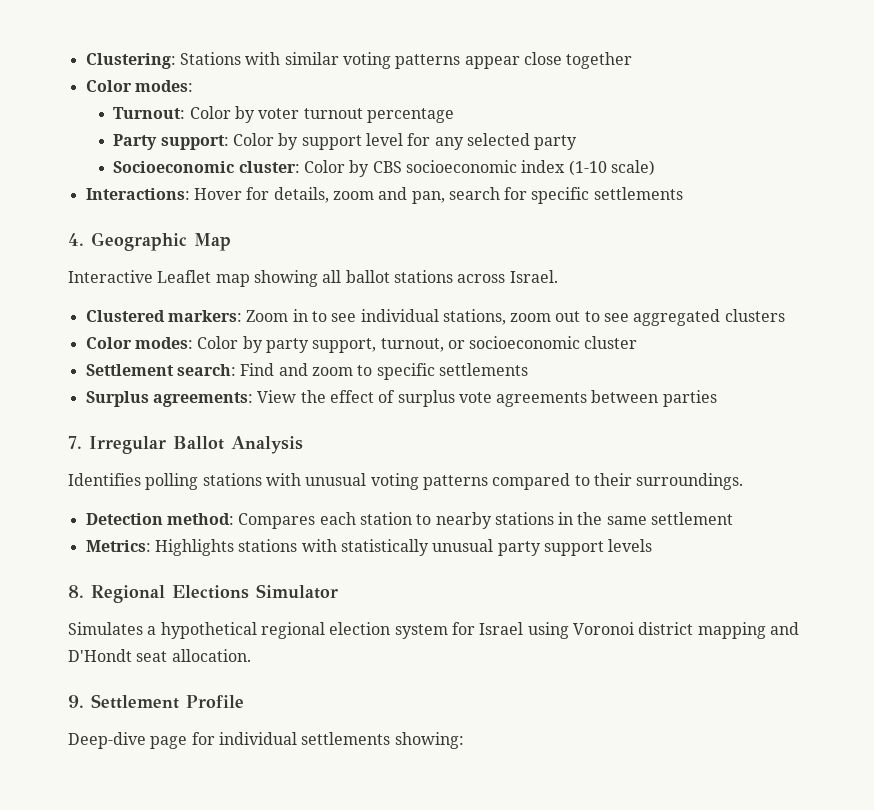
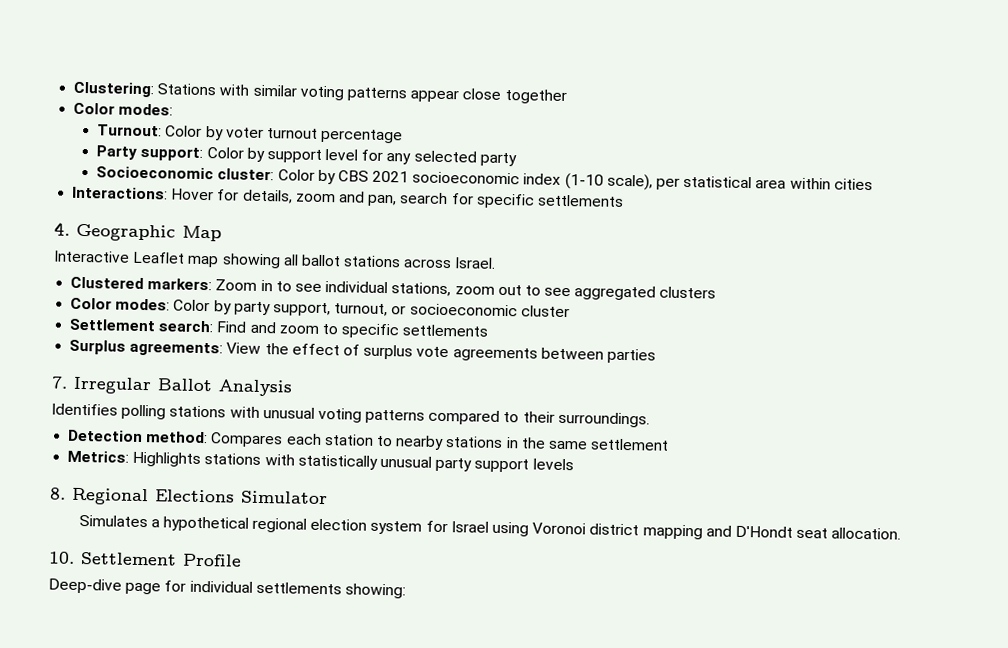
- Socioeconomic cluster: Color by CBS socioeconomic index (1-10 scale)
+ Socioeconomic cluster: Color by CBS 2021 socioeconomic index (1-10 scale), per statistical area within cities
- 9. Settlement Profile
+ 10. Settlement Profile

